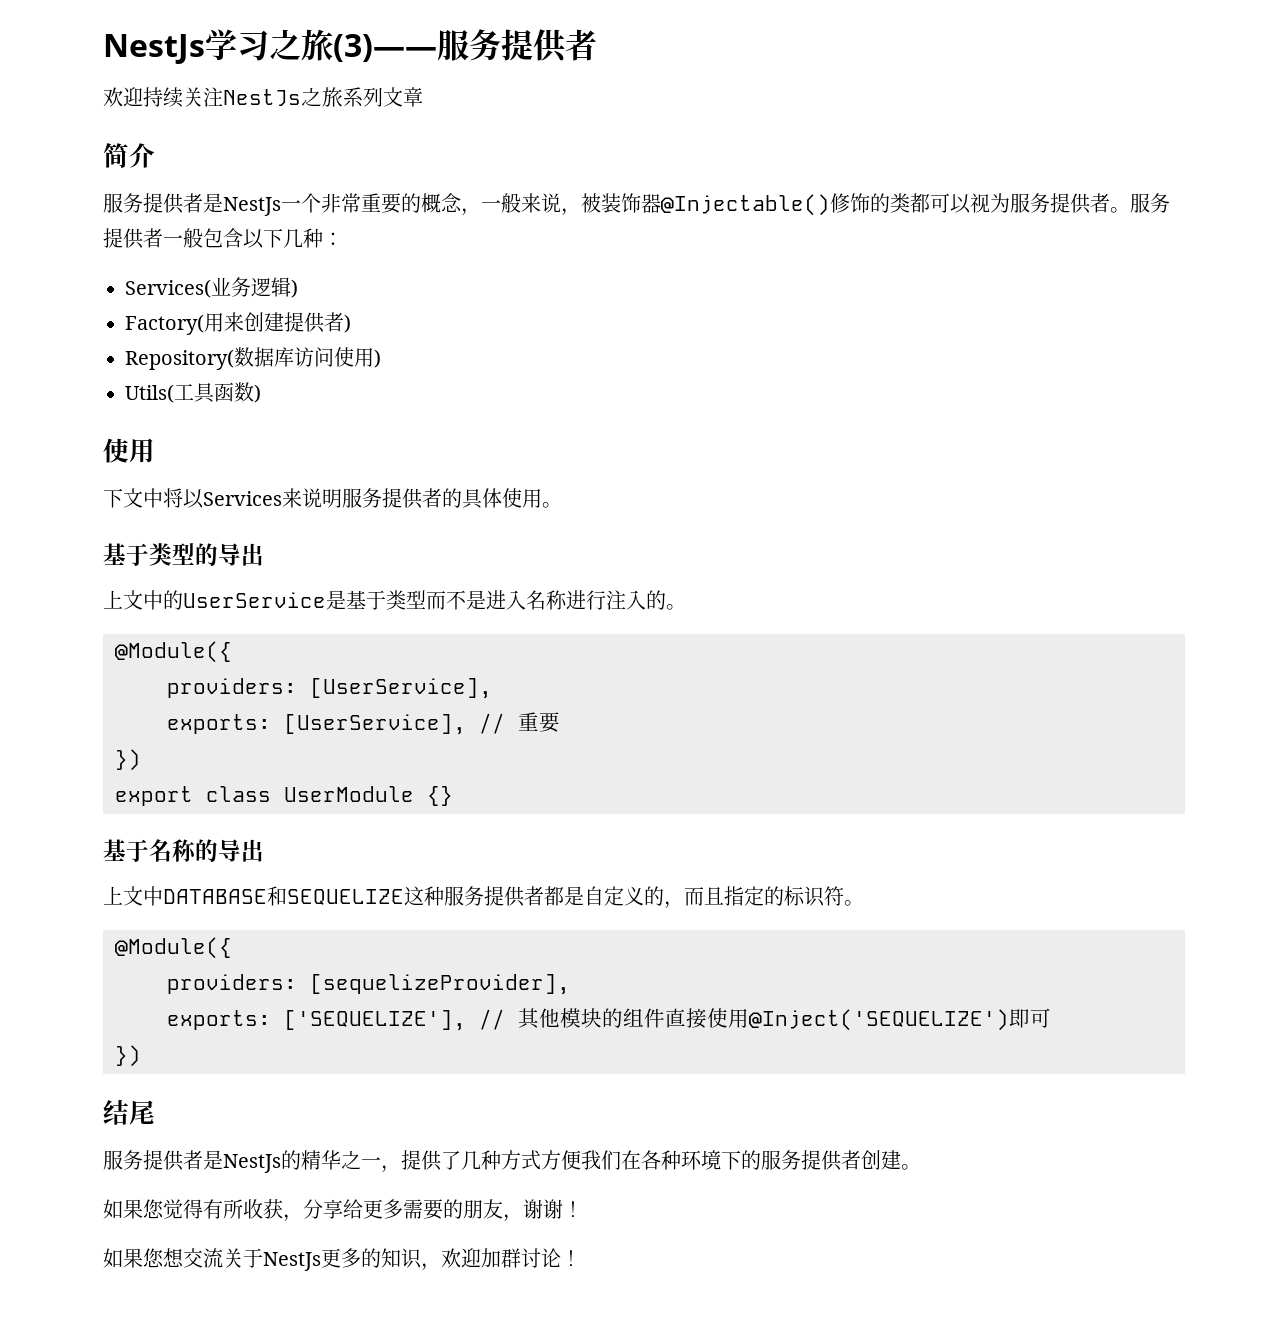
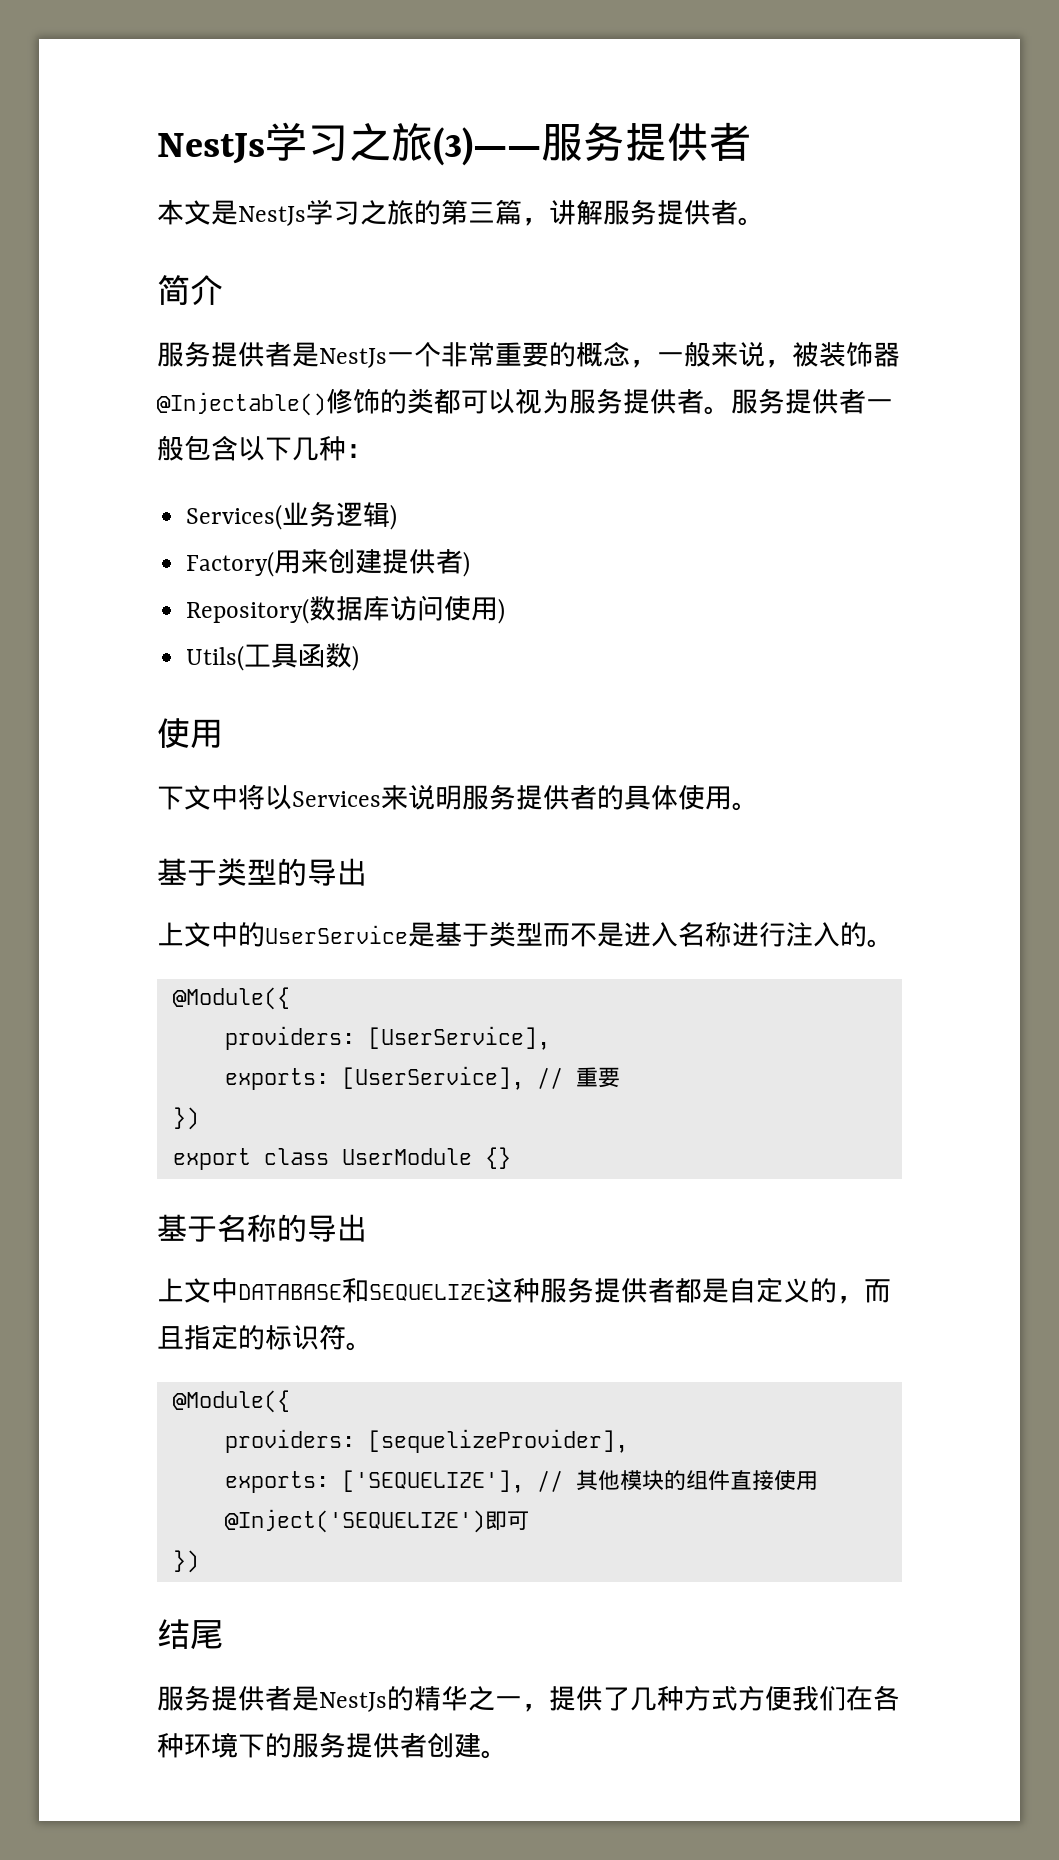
- 欢迎持续关注NestJs之旅系列文章
+ 本文是NestJs学习之旅的第三篇，讲解服务提供者。
- 如果您觉得有所收获，分享给更多需要的朋友，谢谢！
- 如果您想交流关于NestJs更多的知识，欢迎加群讨论！

